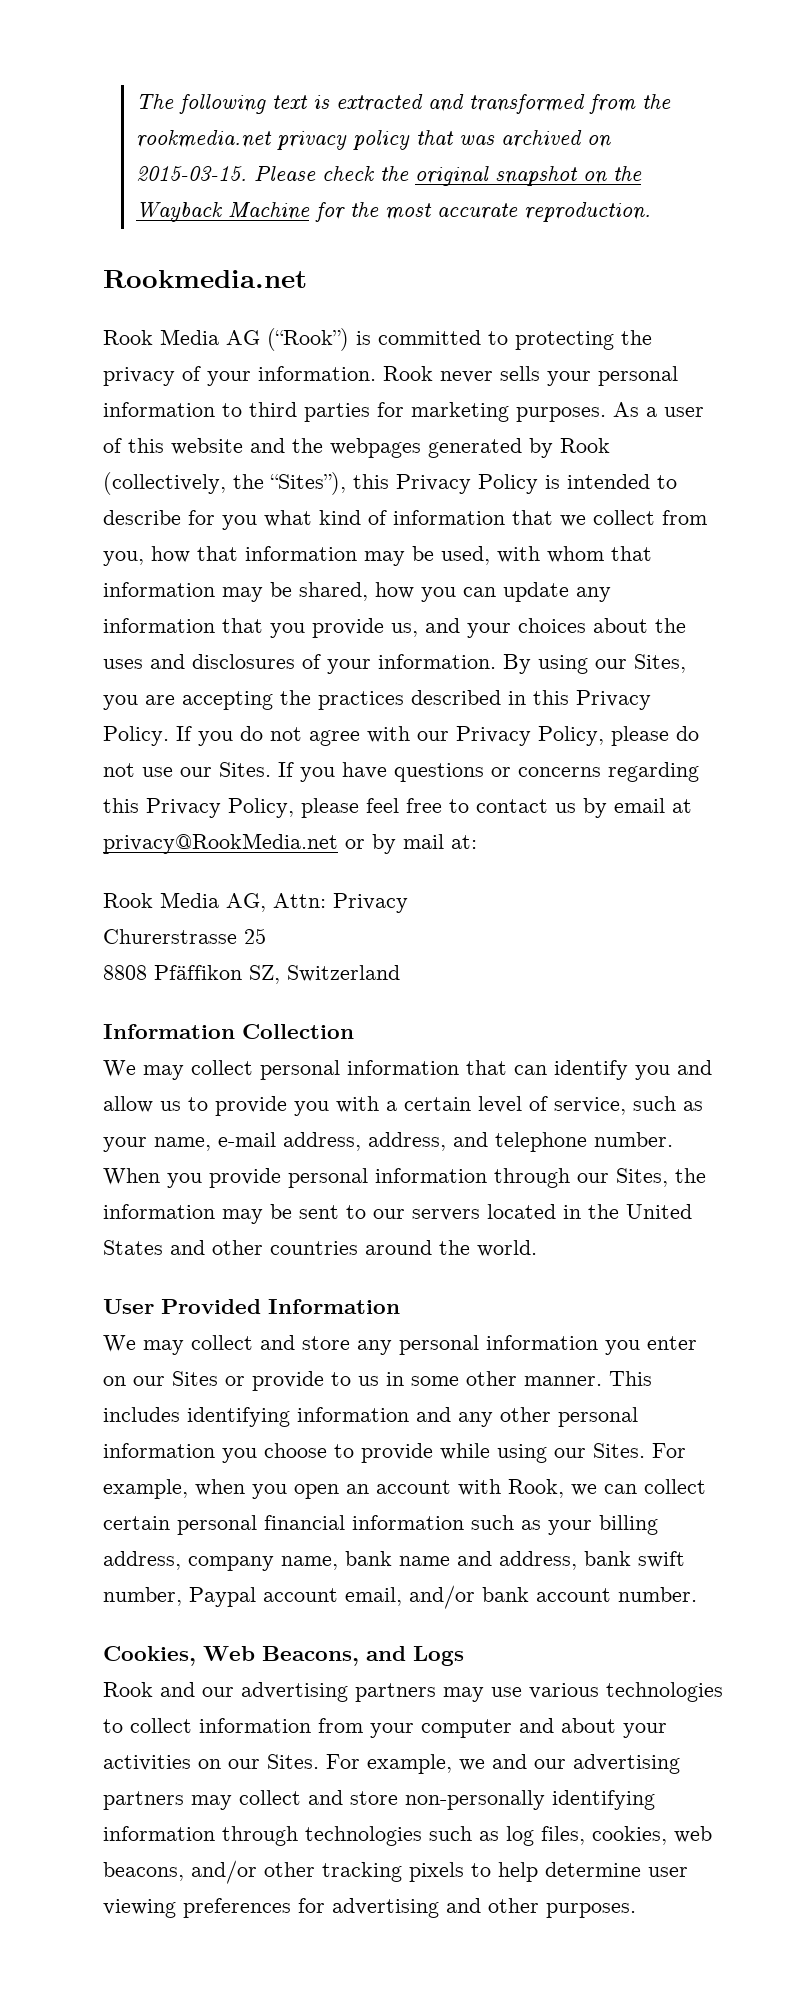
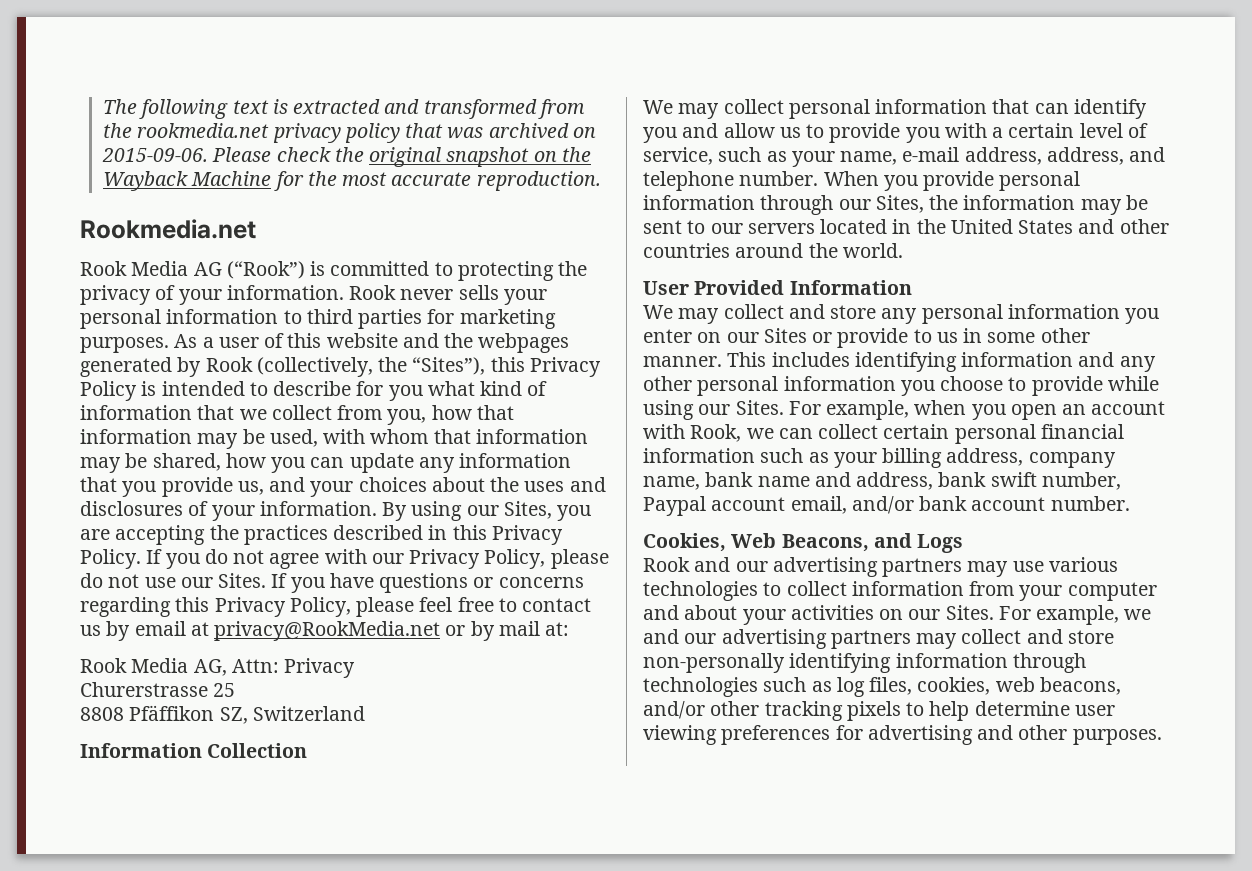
- The following text is extracted and transformed from the rookmedia.net privacy policy that was archived on 2015-03-15.
+ The following text is extracted and transformed from the rookmedia.net privacy policy that was archived on 2015-09-06.

